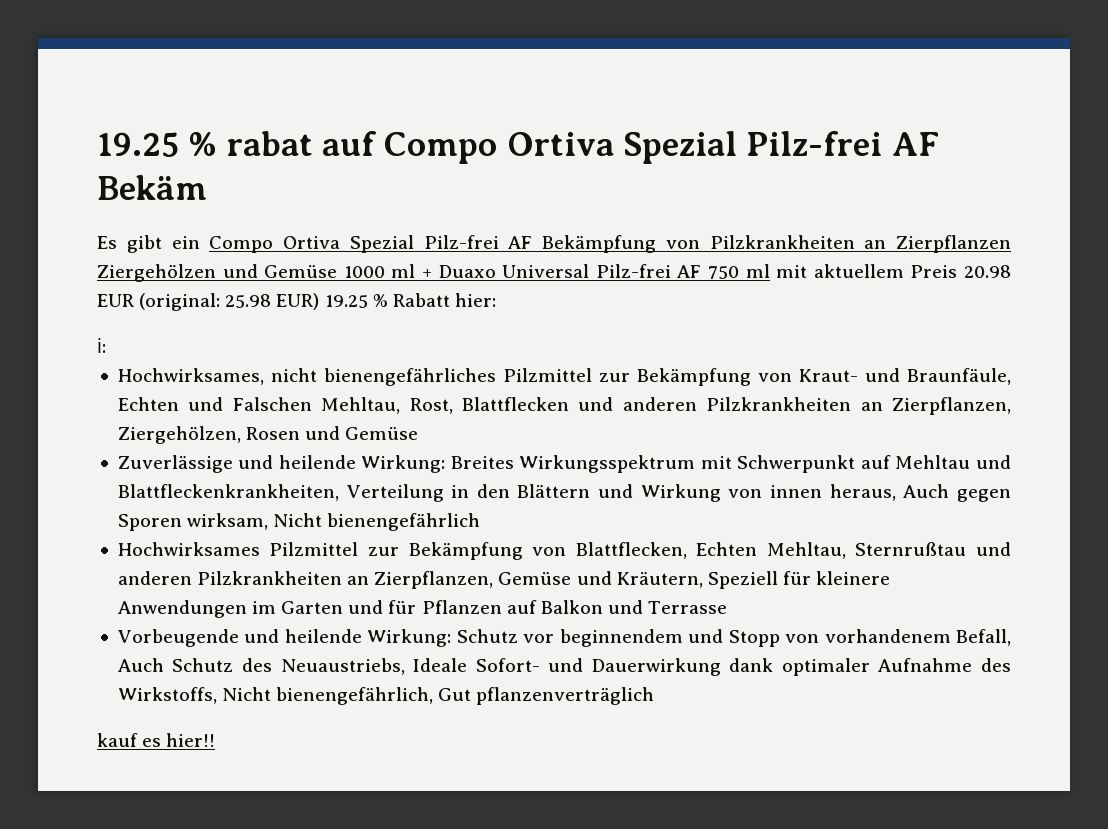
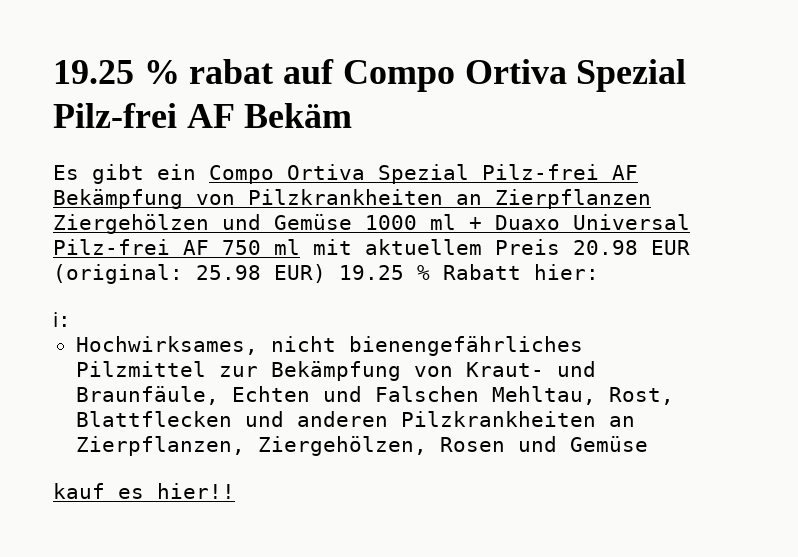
- Zuverlässige und heilende Wirkung: Breites Wirkungsspektrum mit Schwerpunkt auf Mehltau und Blattfleckenkrankheiten, Verteilung in den Blättern und Wirkung von innen heraus, Auch gegen Sporen wirksam, Nicht bienengefährlich
- Hochwirksames Pilzmittel zur Bekämpfung von Blattflecken, Echten Mehltau, Sternrußtau und anderen Pilzkrankheiten an Zierpflanzen, Gemüse und Kräutern, Speziell für kleinere Anwendungen im Garten und für Pflanzen auf Balkon und Terrasse
- Vorbeugende und heilende Wirkung: Schutz vor beginnendem und Stopp von vorhandenem Befall, Auch Schutz des Neuaustriebs, Ideale Sofort- und Dauerwirkung dank optimaler Aufnahme des Wirkstoffs, Nicht bienengefährlich, Gut pflanzenverträglich

